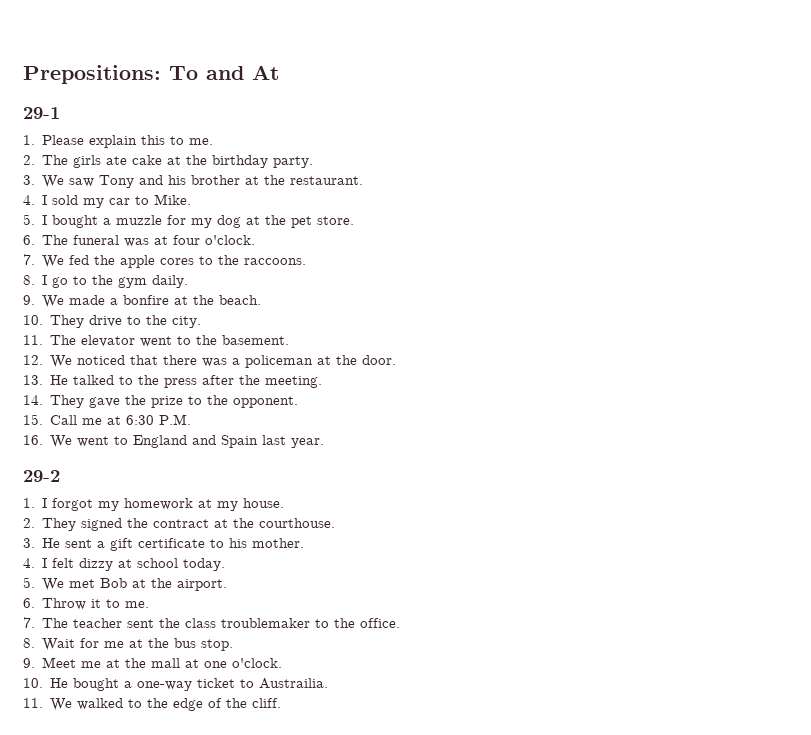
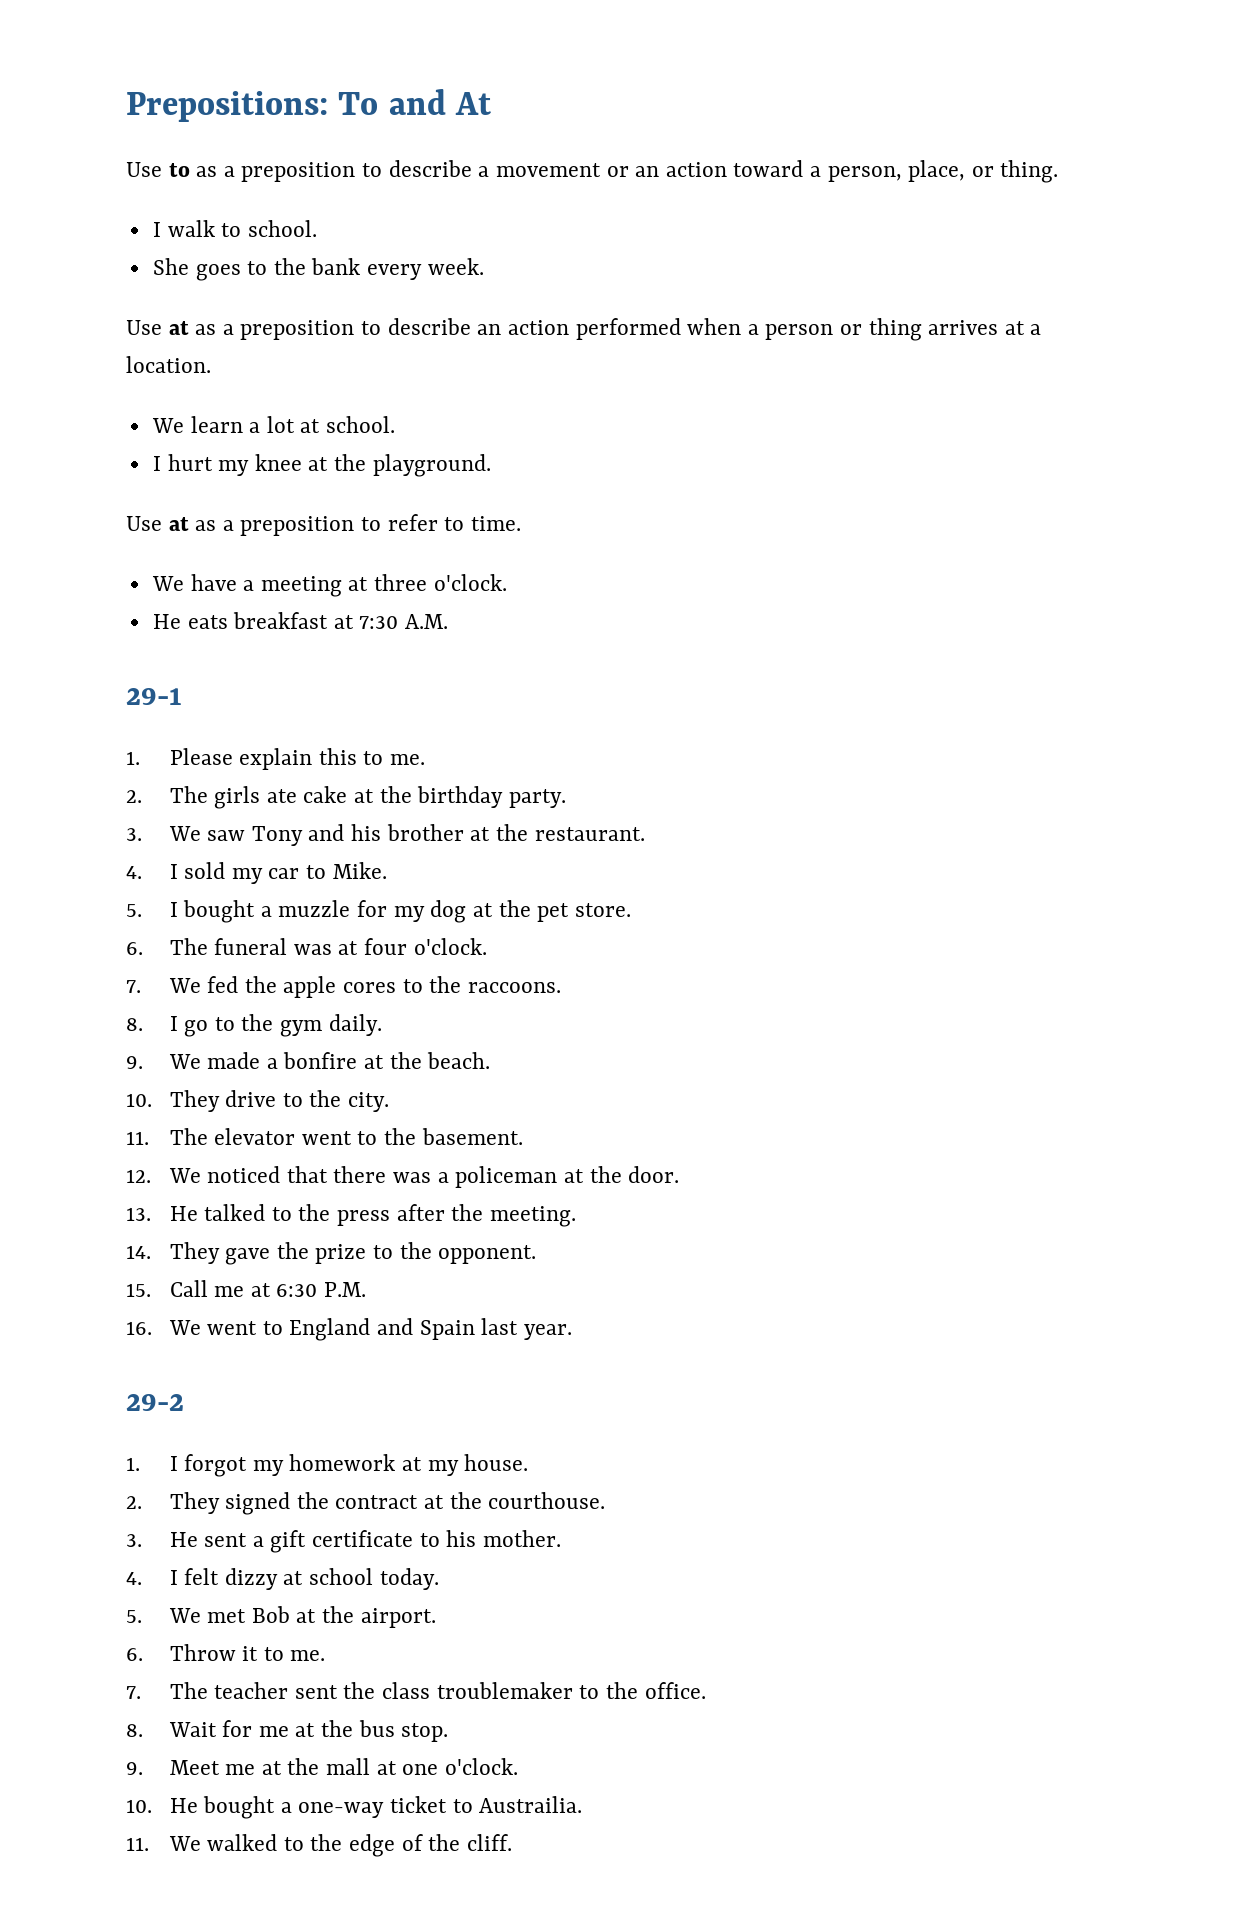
+ Use to as a preposition to describe a movement or an action toward a person, place, or thing.
+ I walk to school.
+ She goes to the bank every week.
+ Use at as a preposition to describe an action performed when a person or thing arrives at a location.
+ We learn a lot at school.
+ I hurt my knee at the playground.
+ Use at as a preposition to refer to time.
+ We have a meeting at three o'clock.
+ He eats breakfast at 7:30 A.M.

